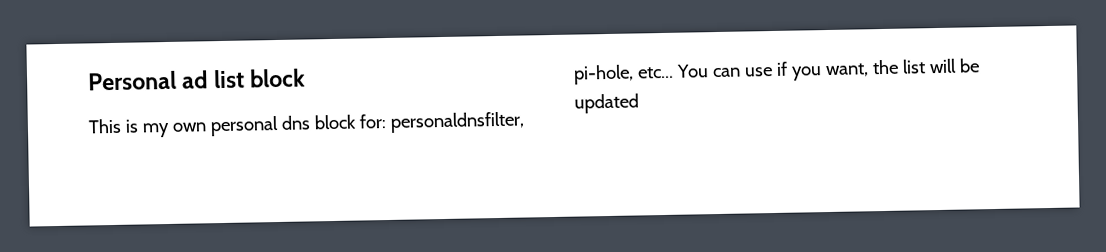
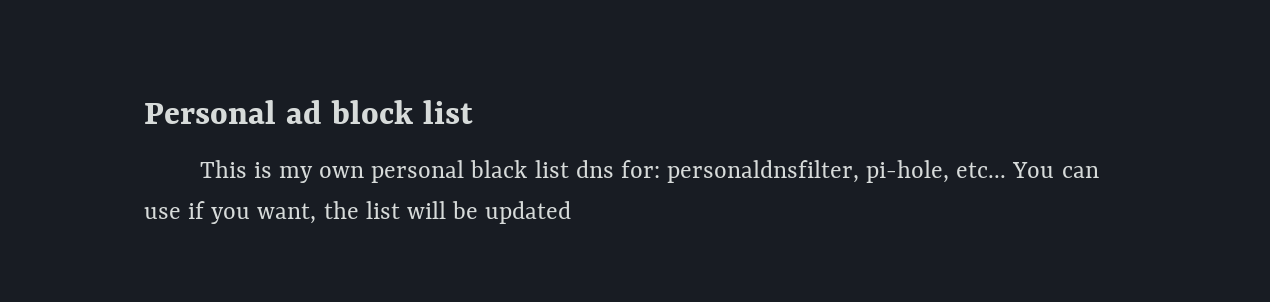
- Personal ad list block
+ Personal ad block list
- This is my own personal dns block for: personaldnsfilter, pi-hole, etc...
+ This is my own personal black list dns for: personaldnsfilter, pi-hole, etc...

